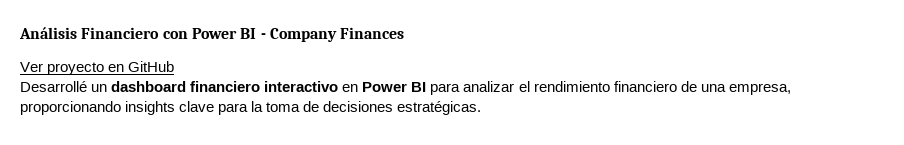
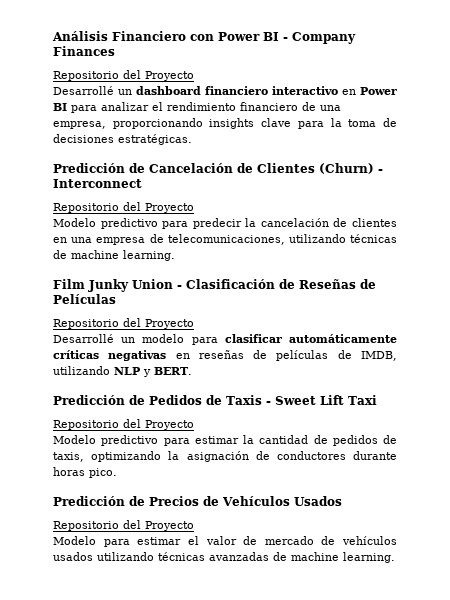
  Análisis Financiero con Power BI - Company Finances
- Ver proyecto en GitHub
+ Repositorio del Proyecto
+ Predicción de Cancelación de Clientes (Churn) - Interconnect
+ Repositorio del Proyecto
+ Modelo predictivo para predecir la cancelación de clientes en una empresa de telecomunicaciones, utilizando técnicas de machine learning.
+ Film Junky Union - Clasificación de Reseñas de Películas
+ Repositorio del Proyecto
+ Desarrollé un modelo para clasificar automáticamente críticas negativas en reseñas de películas de IMDB, utilizando NLP y BERT.
+ Predicción de Pedidos de Taxis - Sweet Lift Taxi
+ Repositorio del Proyecto
+ Modelo predictivo para estimar la cantidad de pedidos de taxis, optimizando la asignación de conductores durante horas pico.
+ Predicción de Precios de Vehículos Usados
+ Repositorio del Proyecto
+ Modelo para estimar el valor de mercado de vehículos usados utilizando técnicas avanzadas de machine learning.

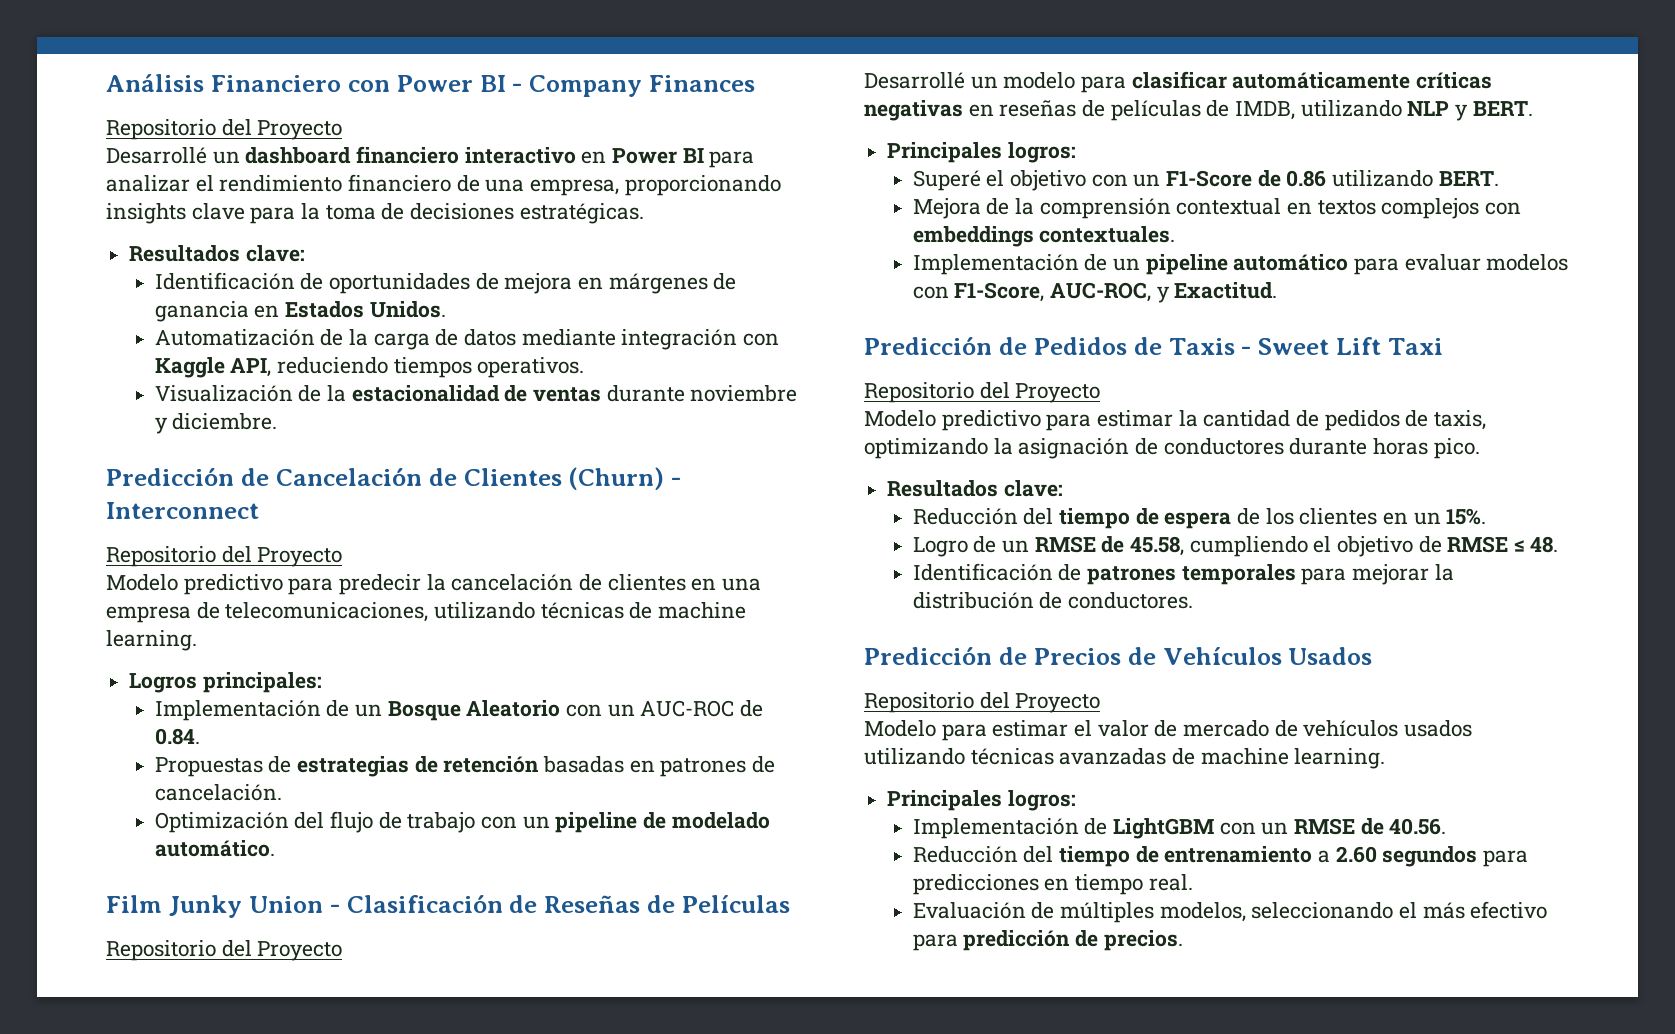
  Desarrollé un dashboard financiero interactivo en Power BI para analizar el rendimiento financiero de una empresa, proporcionando insights clave para la toma de decisiones estratégicas.
+ Resultados clave:
+ Identificación de oportunidades de mejora en márgenes de ganancia en Estados Unidos.
+ Automatización de la carga de datos mediante integración con Kaggle API, reduciendo tiempos operativos.
+ Visualización de la estacionalidad de ventas durante noviembre y diciembre.
+ Logros principales:
+ Implementación de un Bosque Aleatorio con un AUC-ROC de 0.84.
+ Propuestas de estrategias de retención basadas en patrones de cancelación.
+ Optimización del flujo de trabajo con un pipeline de modelado automático.
  Desarrollé un modelo para clasificar automáticamente críticas negativas en reseñas de películas de IMDB, utilizando NLP y BERT.
+ Principales logros:
+ Superé el objetivo con un F1-Score de 0.86 utilizando BERT.
+ Mejora de la comprensión contextual en textos complejos con embeddings contextuales.
+ Implementación de un pipeline automático para evaluar modelos con F1-Score, AUC-ROC, y Exactitud.
  Modelo predictivo para estimar la cantidad de pedidos de taxis, optimizando la asignación de conductores durante horas pico.
+ Resultados clave:
+ Reducción del tiempo de espera de los clientes en un 15%.
+ Logro de un RMSE de 45.58, cumpliendo el objetivo de RMSE ≤ 48.
+ Identificación de patrones temporales para mejorar la distribución de conductores.
  Modelo para estimar el valor de mercado de vehículos usados utilizando técnicas avanzadas de machine learning.
+ Principales logros:
+ Implementación de LightGBM con un RMSE de 40.56.
+ Reducción del tiempo de entrenamiento a 2.60 segundos para predicciones en tiempo real.
+ Evaluación de múltiples modelos, seleccionando el más efectivo para predicción de precios.

